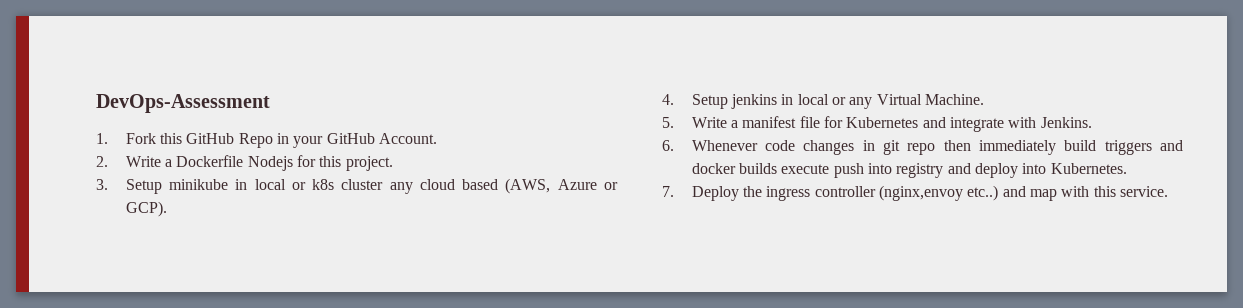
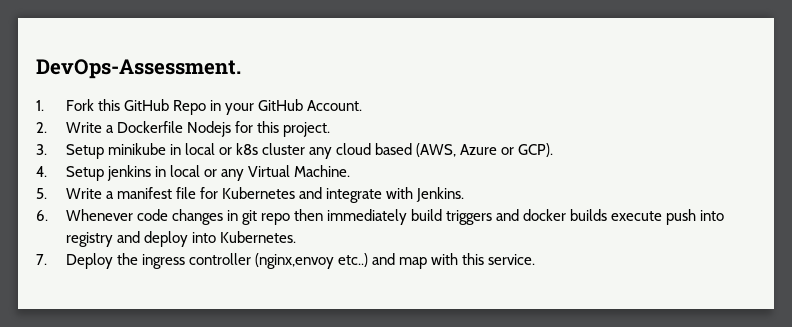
- DevOps-Assessment
+ DevOps-Assessment.

